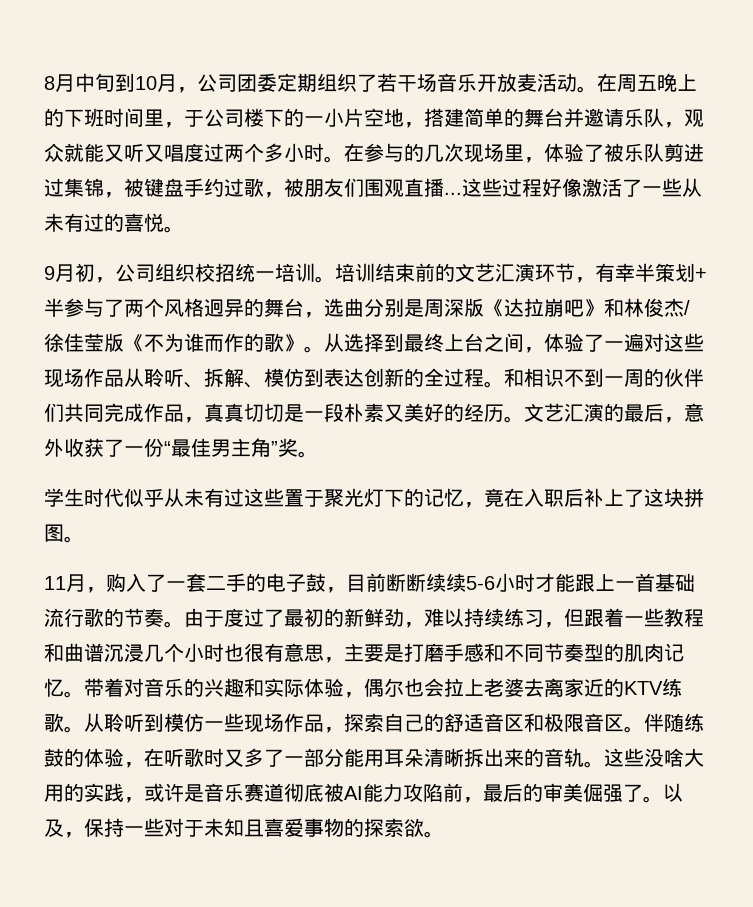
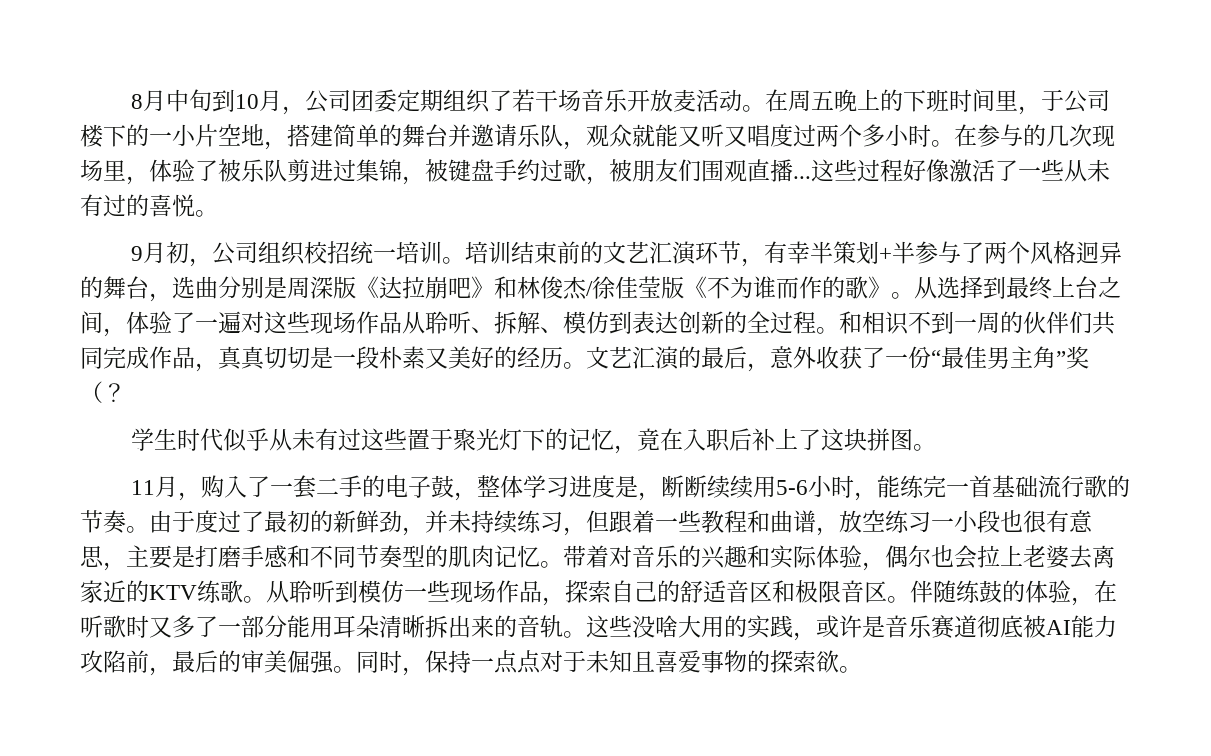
- 文艺汇演的最后，意外收获了一份“最佳男主角”奖。
+ 文艺汇演的最后，意外收获了一份“最佳男主角”奖（？
- 11月，购入了一套二手的电子鼓，目前断断续续5-6小时才能跟上一首基础流行歌的节奏。
+ 11月，购入了一套二手的电子鼓，整体学习进度是，断断续续用5-6小时，能练完一首基础流行歌的节奏。
- 由于度过了最初的新鲜劲，难以持续练习，但跟着一些教程和曲谱沉浸几个小时也很有意思，主要是打磨手感和不同节奏型的肌肉记忆。
+ 由于度过了最初的新鲜劲，并未持续练习，但跟着一些教程和曲谱，放空练习一小段也很有意思，主要是打磨手感和不同节奏型的肌肉记忆。
- 这些没啥大用的实践，或许是音乐赛道彻底被AI能力攻陷前，最后的审美倔强了。以及，保持一些对于未知且喜爱事物的探索欲。
+ 这些没啥大用的实践，或许是音乐赛道彻底被AI能力攻陷前，最后的审美倔强。同时，保持一点点对于未知且喜爱事物的探索欲。

